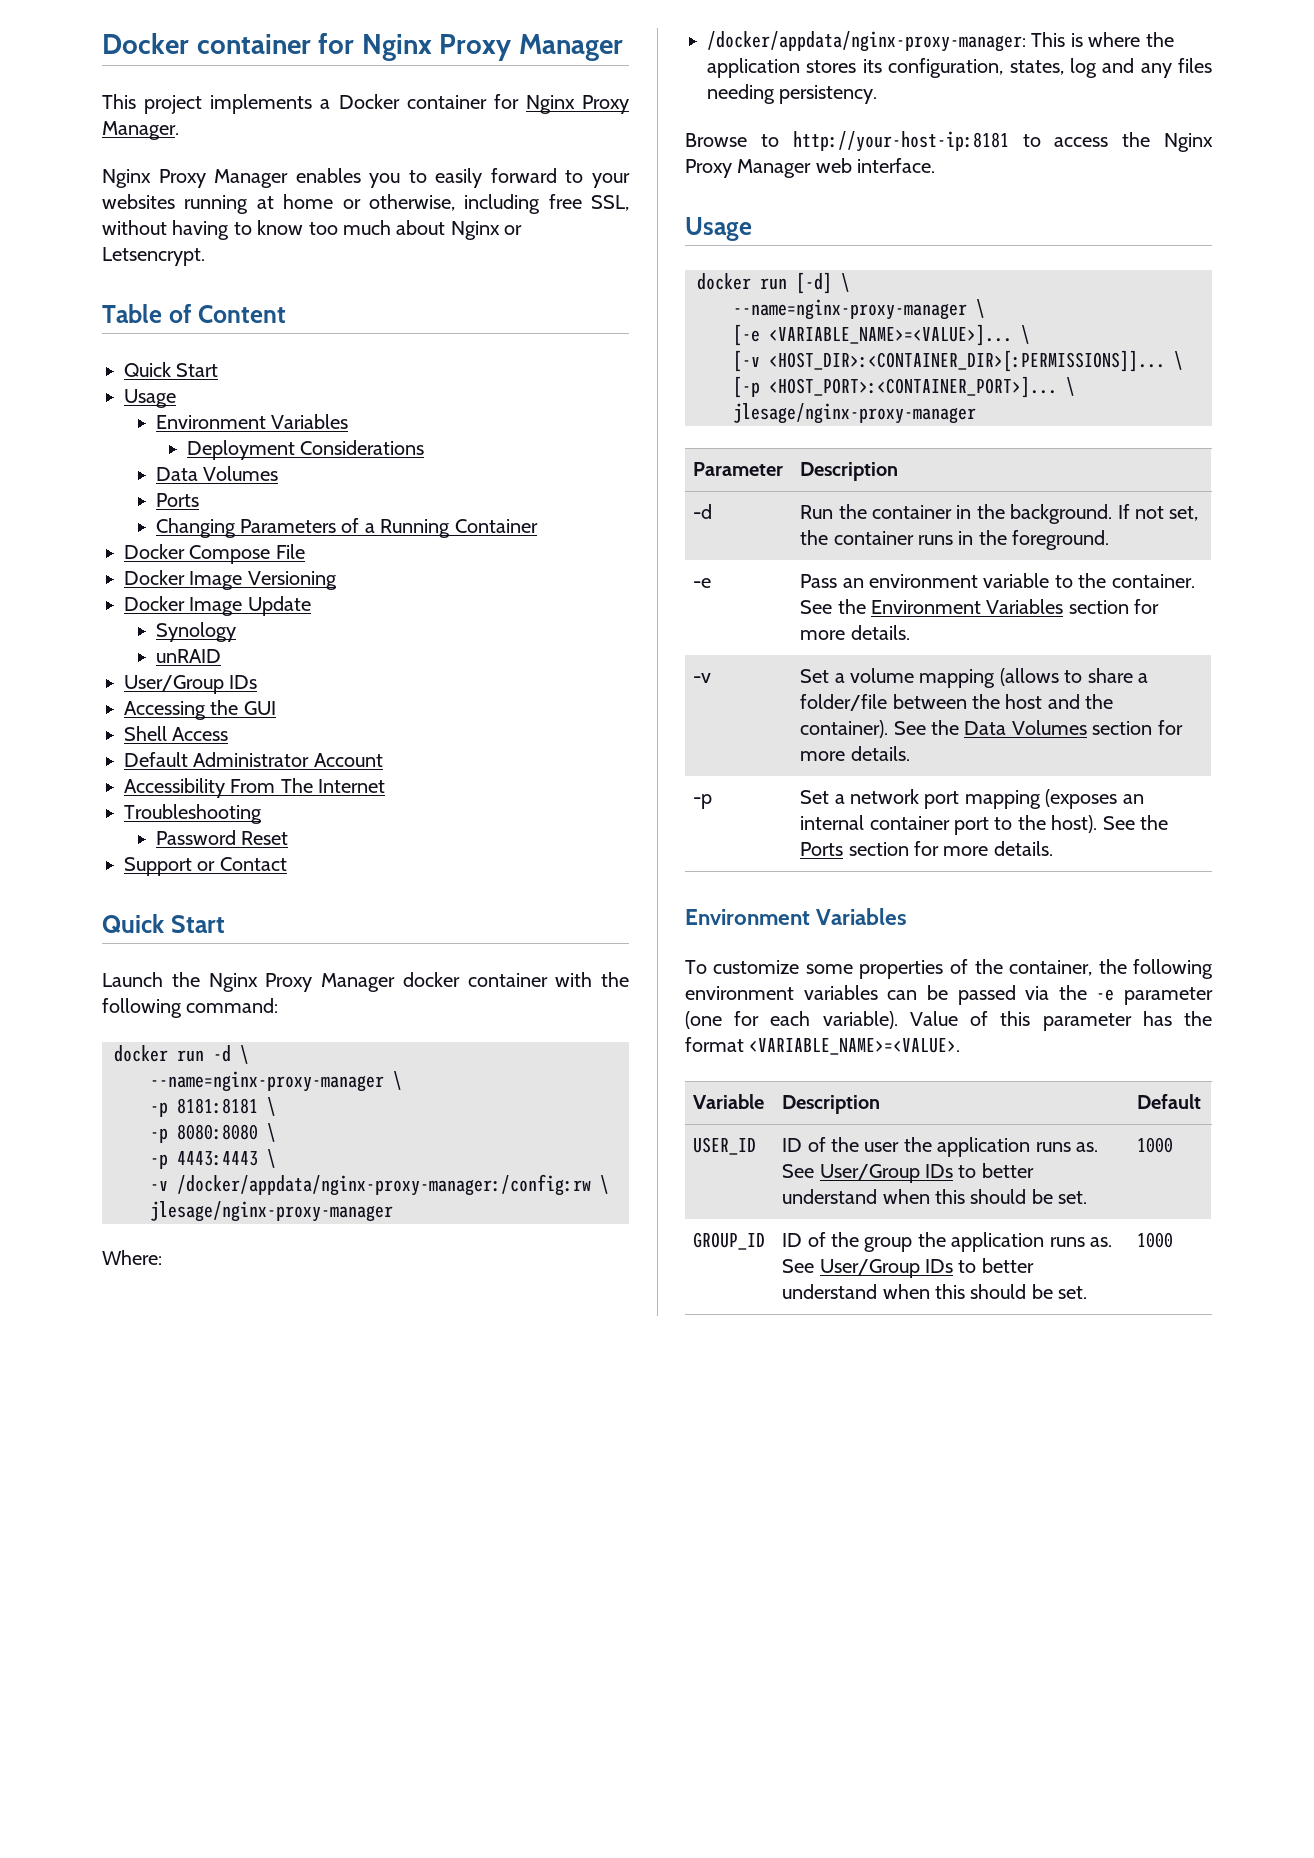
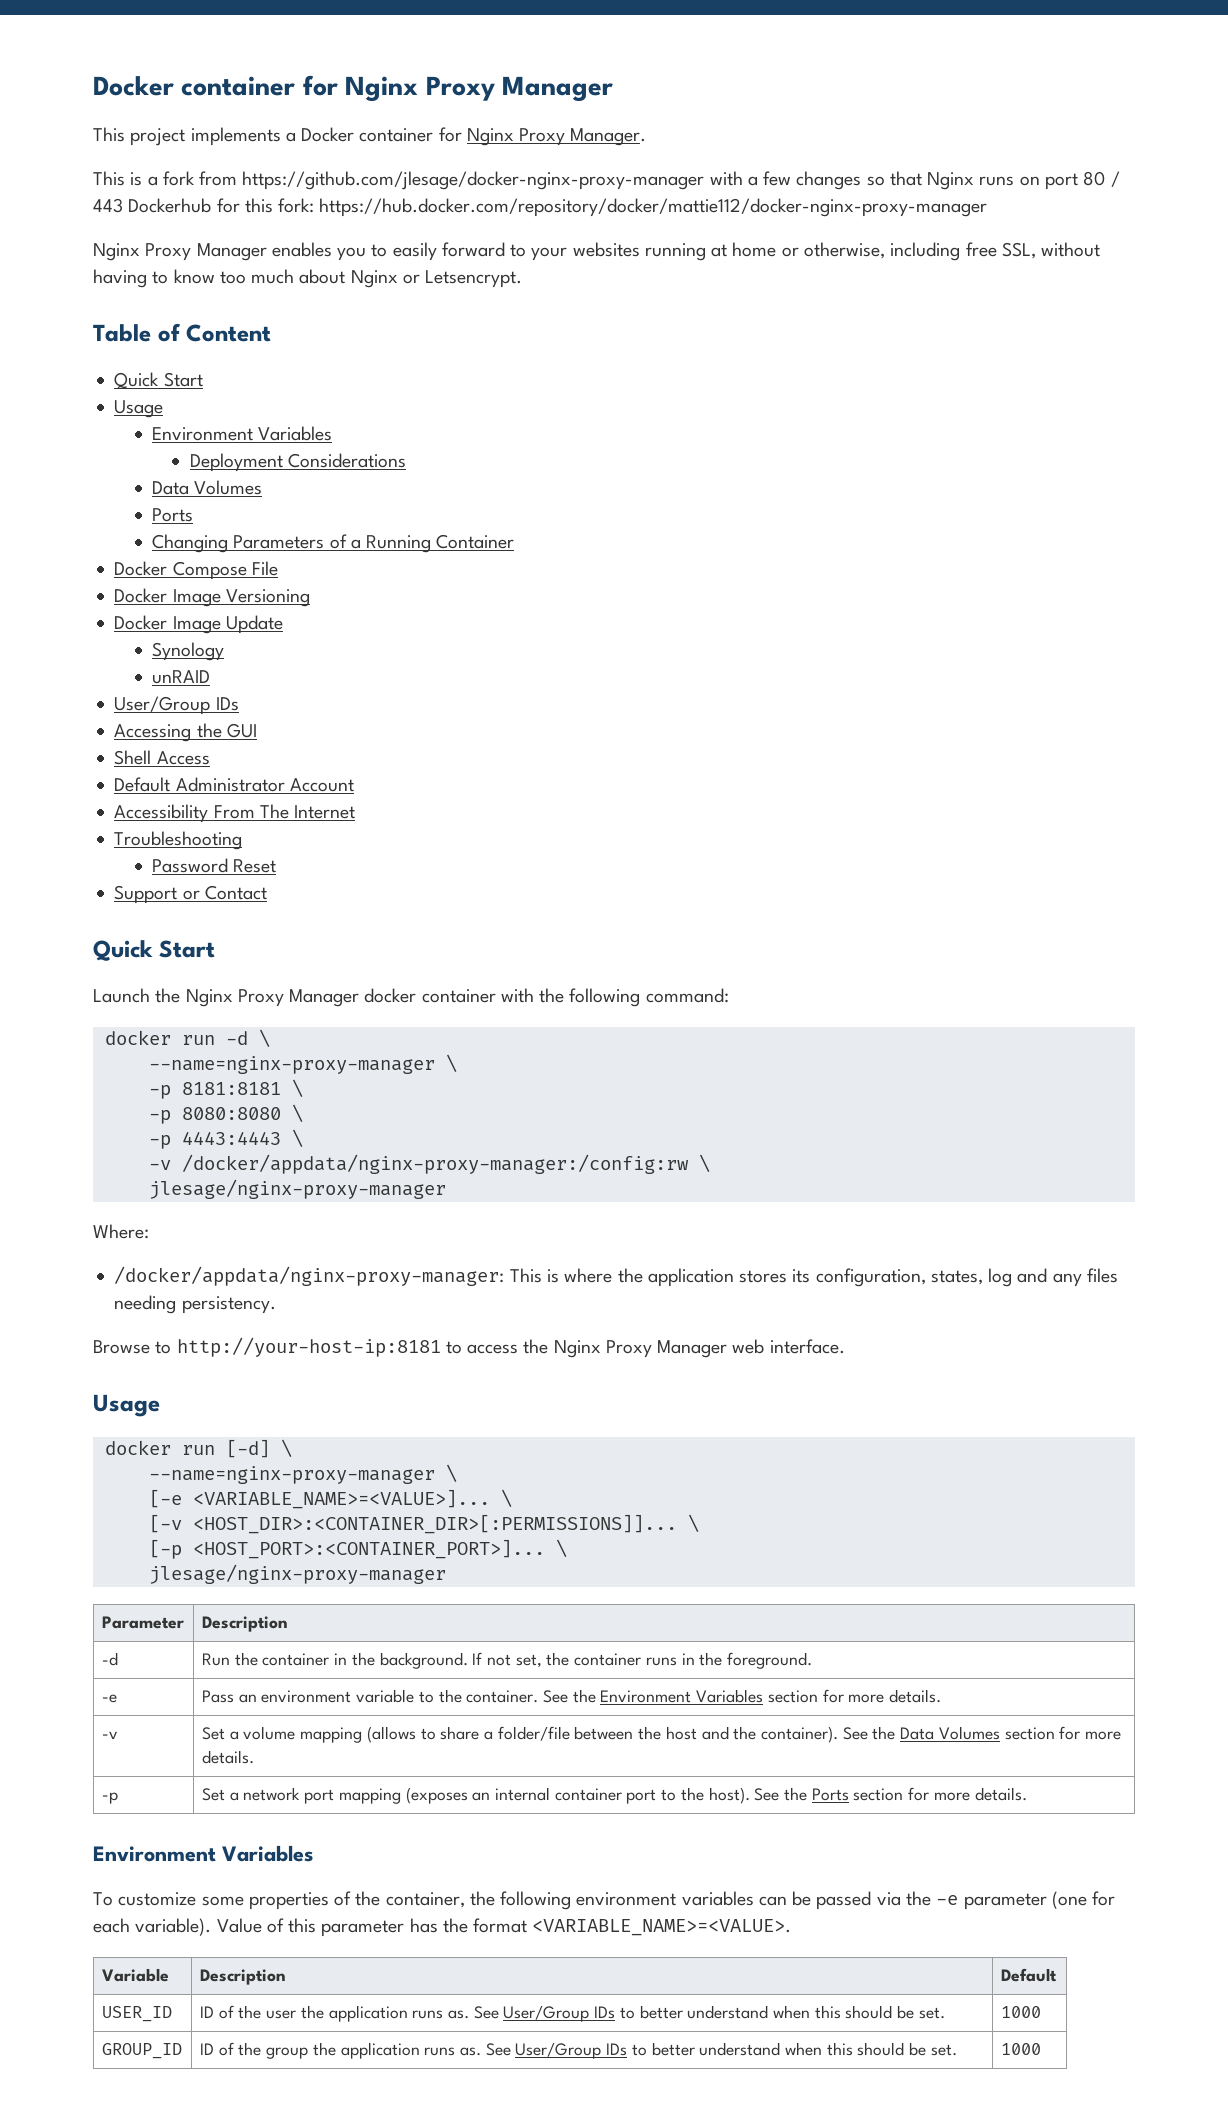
+ This is a fork from https://github.com/jlesage/docker-nginx-proxy-manager with a few changes so that Nginx runs on port 80 / 443 Dockerhub for this fork: https://hub.docker.com/repository/docker/mattie112/docker-nginx-proxy-manager

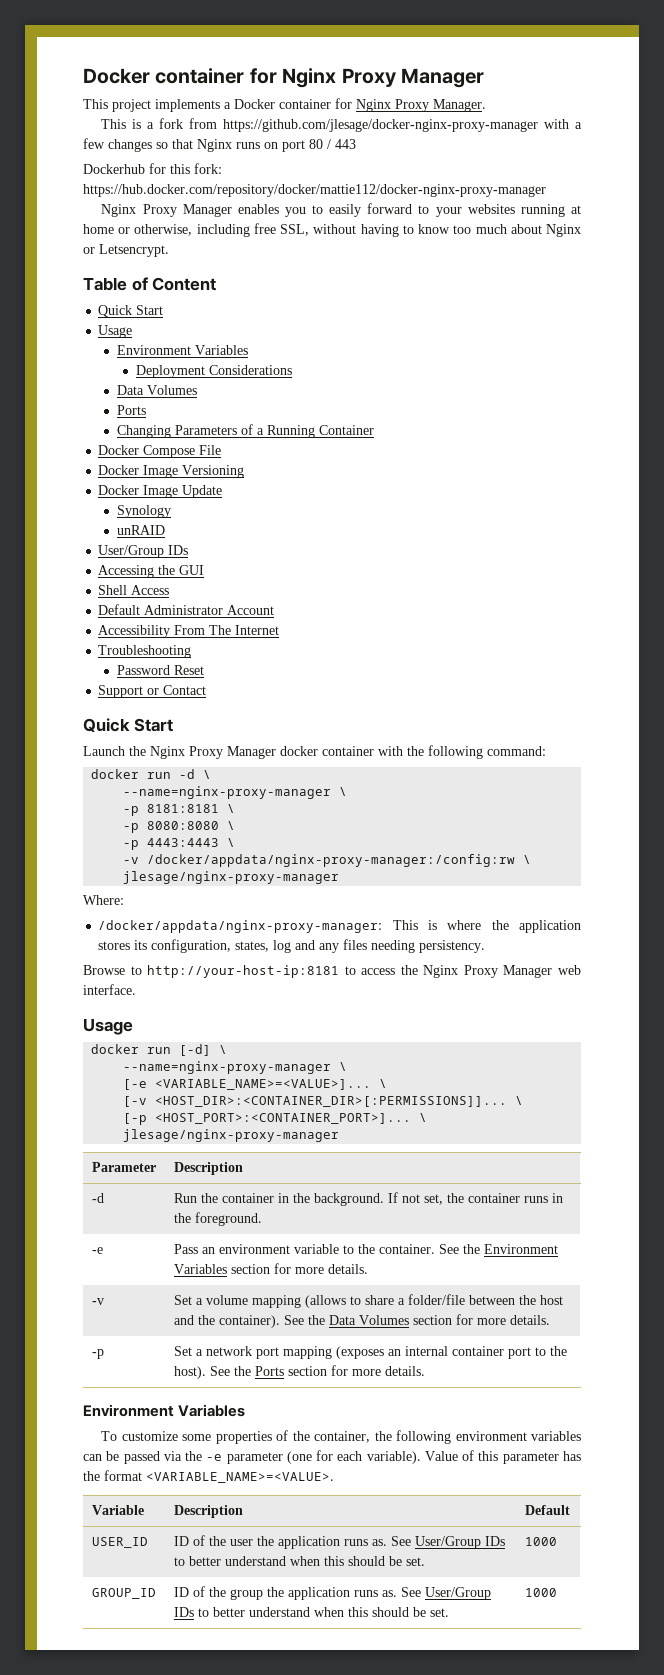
- This is a fork from https://github.com/jlesage/docker-nginx-proxy-manager with a few changes so that Nginx runs on port 80 / 443 Dockerhub for this fork: https://hub.docker.com/repository/docker/mattie112/docker-nginx-proxy-manager
+ This is a fork from https://github.com/jlesage/docker-nginx-proxy-manager with a few changes so that Nginx runs on port 80 / 443
+ Dockerhub for this fork: https://hub.docker.com/repository/docker/mattie112/docker-nginx-proxy-manager

